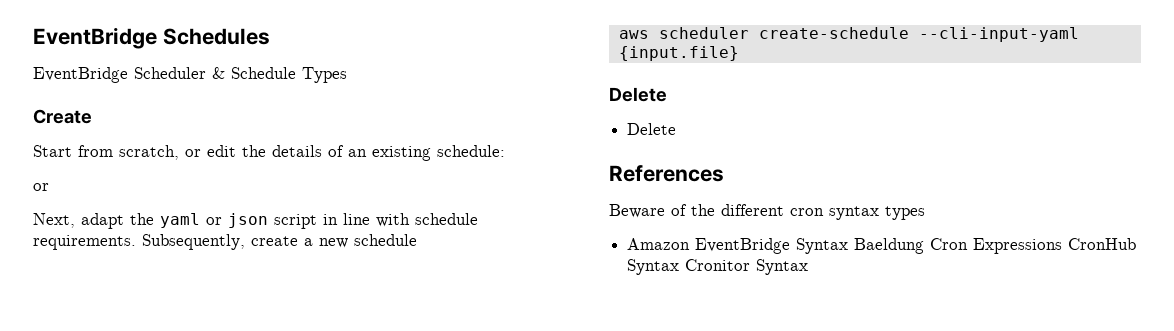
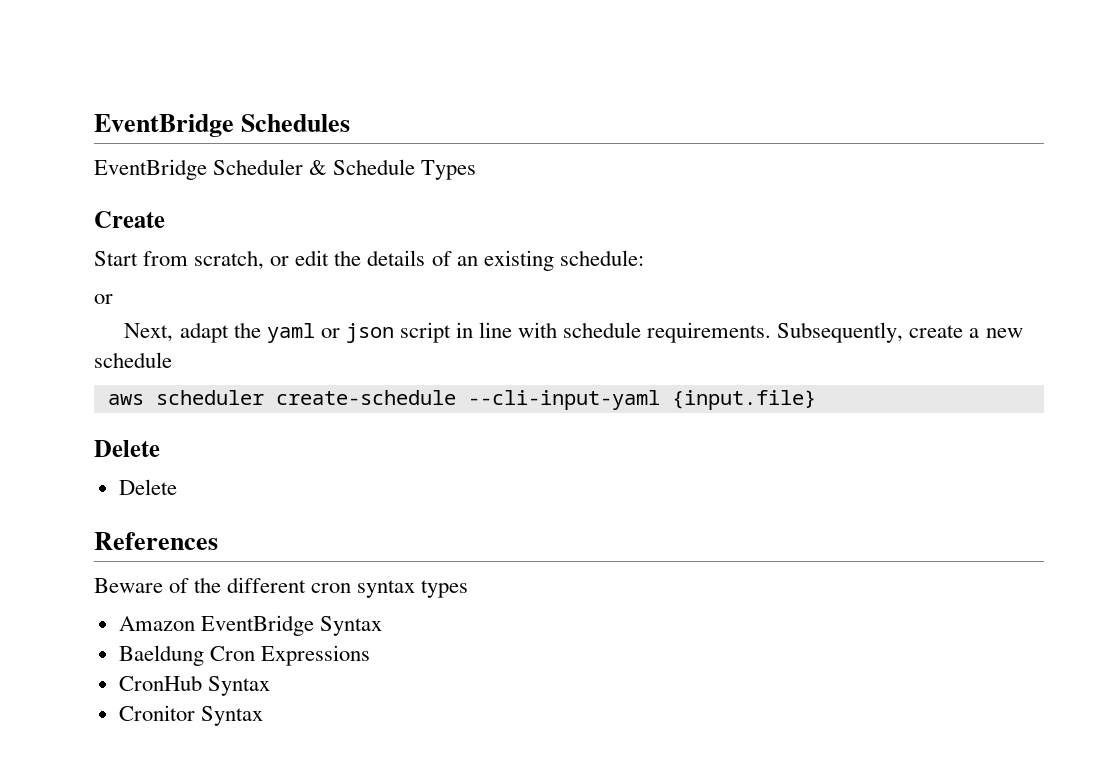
- Amazon EventBridge Syntax Baeldung Cron Expressions CronHub Syntax Cronitor Syntax
+ Amazon EventBridge Syntax
+ Baeldung Cron Expressions
+ CronHub Syntax
+ Cronitor Syntax

